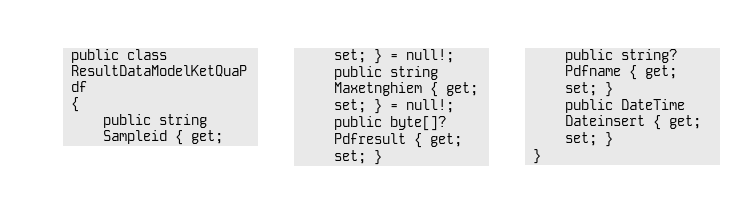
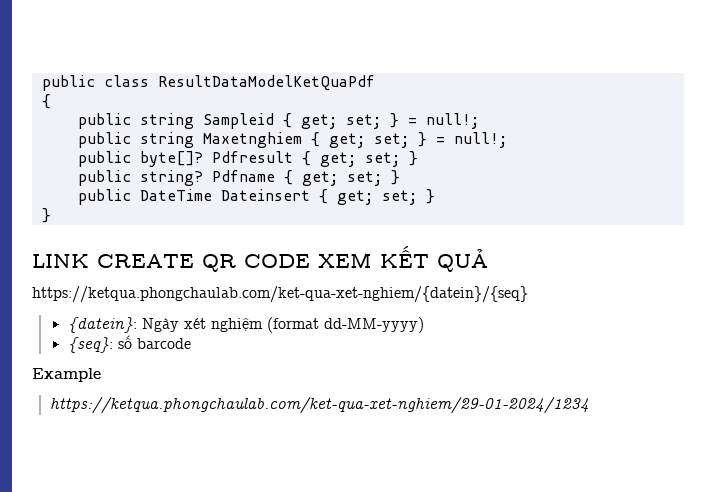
+ LINK CREATE QR CODE XEM KẾT QUẢ
+ https://ketqua.phongchaulab.com/ket-qua-xet-nghiem/{datein}/{seq}
+ {datein}: Ngày xét nghiệm (format dd-MM-yyyy)
+ {seq}: số barcode
+ Example
+ https://ketqua.phongchaulab.com/ket-qua-xet-nghiem/29-01-2024/1234

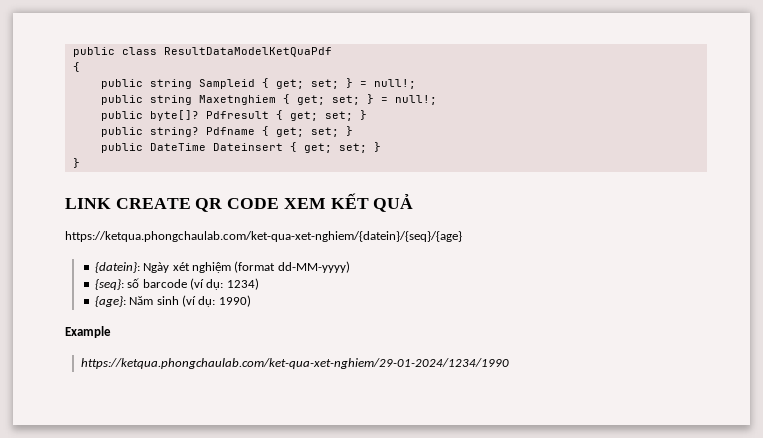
- https://ketqua.phongchaulab.com/ket-qua-xet-nghiem/{datein}/{seq}
+ https://ketqua.phongchaulab.com/ket-qua-xet-nghiem/{datein}/{seq}/{age}
- {seq}: số barcode
+ {seq}: số barcode (ví dụ: 1234)
+ {age}: Năm sinh (ví dụ: 1990)
- https://ketqua.phongchaulab.com/ket-qua-xet-nghiem/29-01-2024/1234
+ https://ketqua.phongchaulab.com/ket-qua-xet-nghiem/29-01-2024/1234/1990

